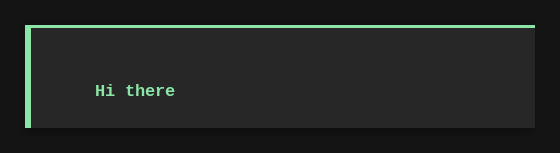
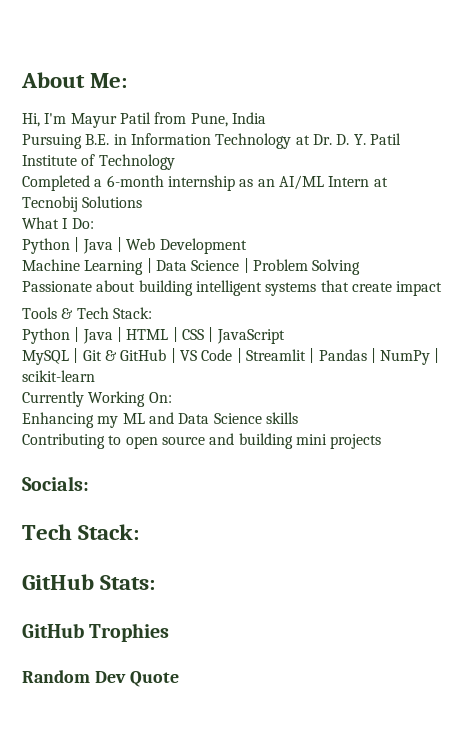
- Hi there
+ About Me:
+ Hi, I'm Mayur Patil from Pune, India
+ Pursuing B.E. in Information Technology at Dr. D. Y. Patil Institute of Technology
+ Completed a 6-month internship as an AI/ML Intern at Tecnobij Solutions
+ What I Do:
+ Python | Java | Web Development
+ Machine Learning | Data Science | Problem Solving
+ Passionate about building intelligent systems that create impact
+ Tools & Tech Stack:
+ Python | Java | HTML | CSS | JavaScript
+ MySQL | Git & GitHub | VS Code | Streamlit | Pandas | NumPy | scikit-learn
+ Currently Working On:
+ Enhancing my ML and Data Science skills
+ Contributing to open source and building mini projects
+ Socials:
+ Tech Stack:
+ GitHub Stats:
+ GitHub Trophies
+ Random Dev Quote

